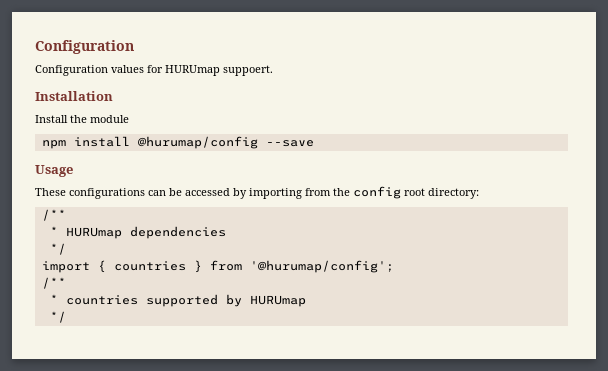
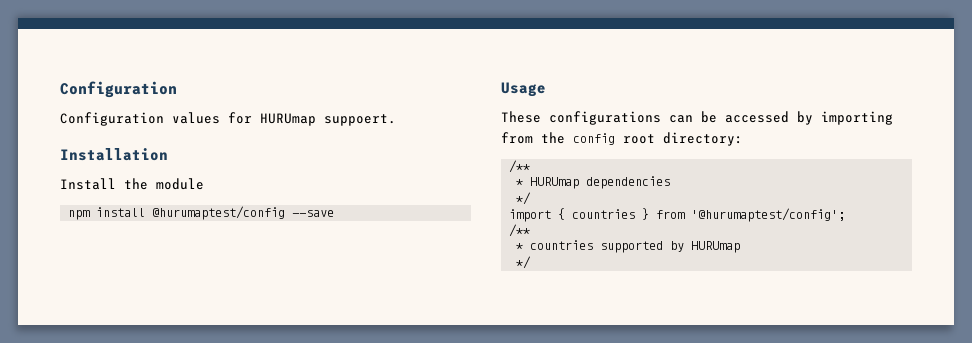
- npm install @hurumap/config --save
+ npm install @hurumaptest/config --save
- import { countries } from '@hurumap/config';
+ import { countries } from '@hurumaptest/config';

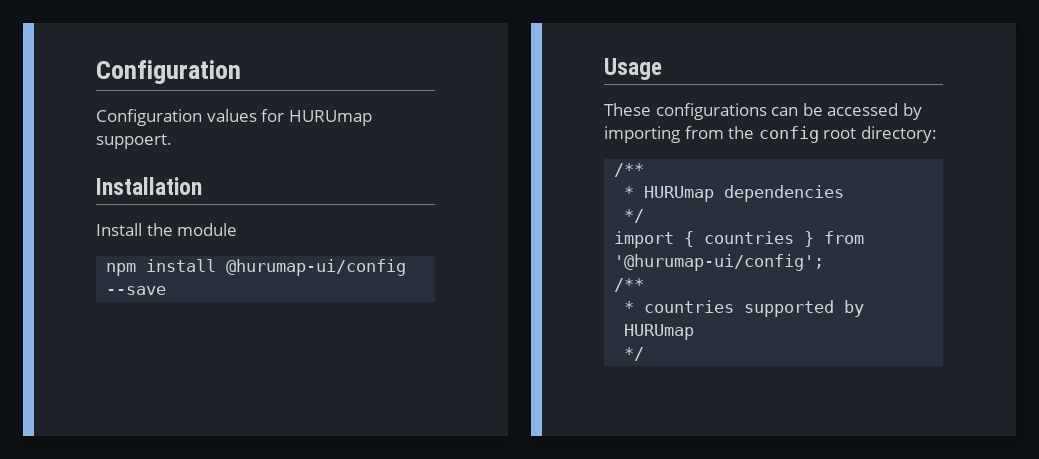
- npm install @hurumaptest/config --save
+ npm install @hurumap-ui/config --save
- import { countries } from '@hurumaptest/config';
+ import { countries } from '@hurumap-ui/config';

